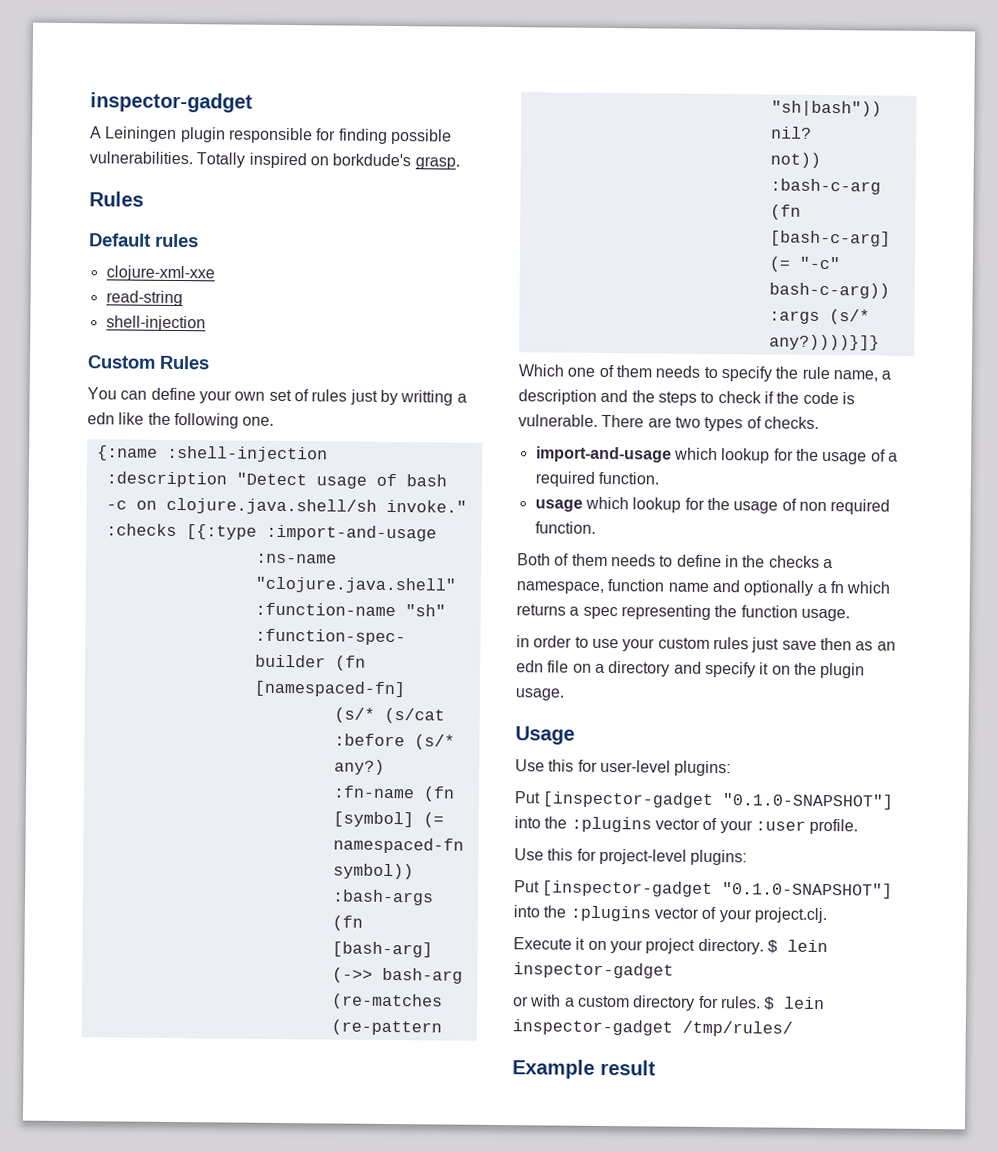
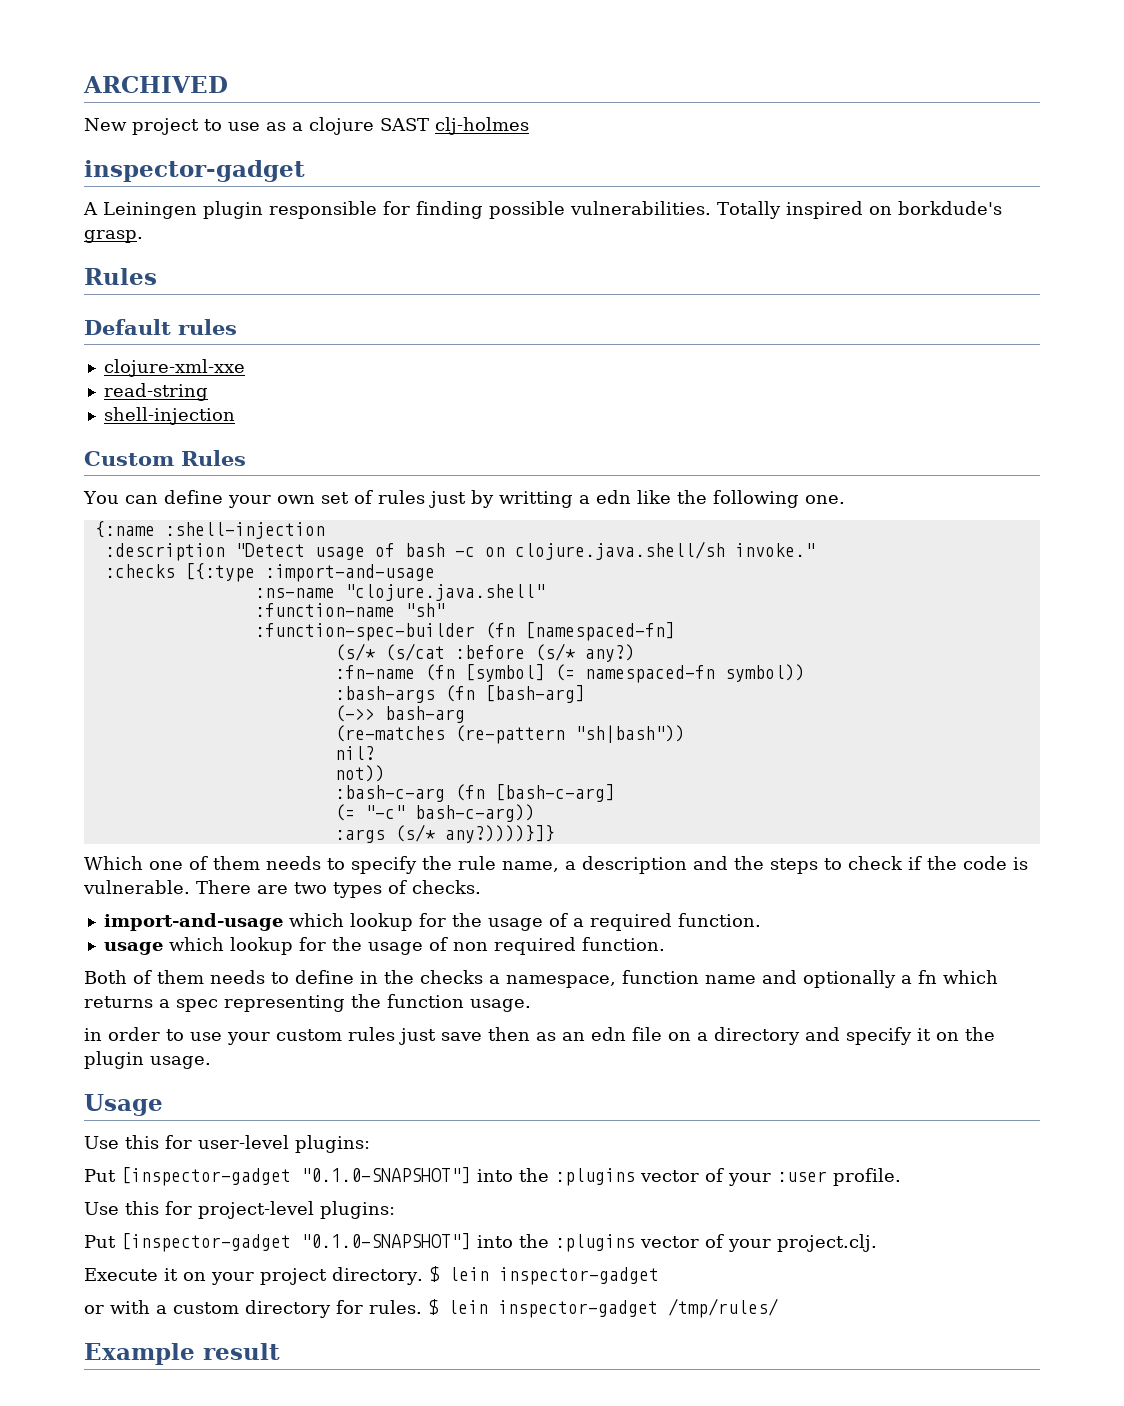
+ ARCHIVED
+ New project to use as a clojure SAST clj-holmes

